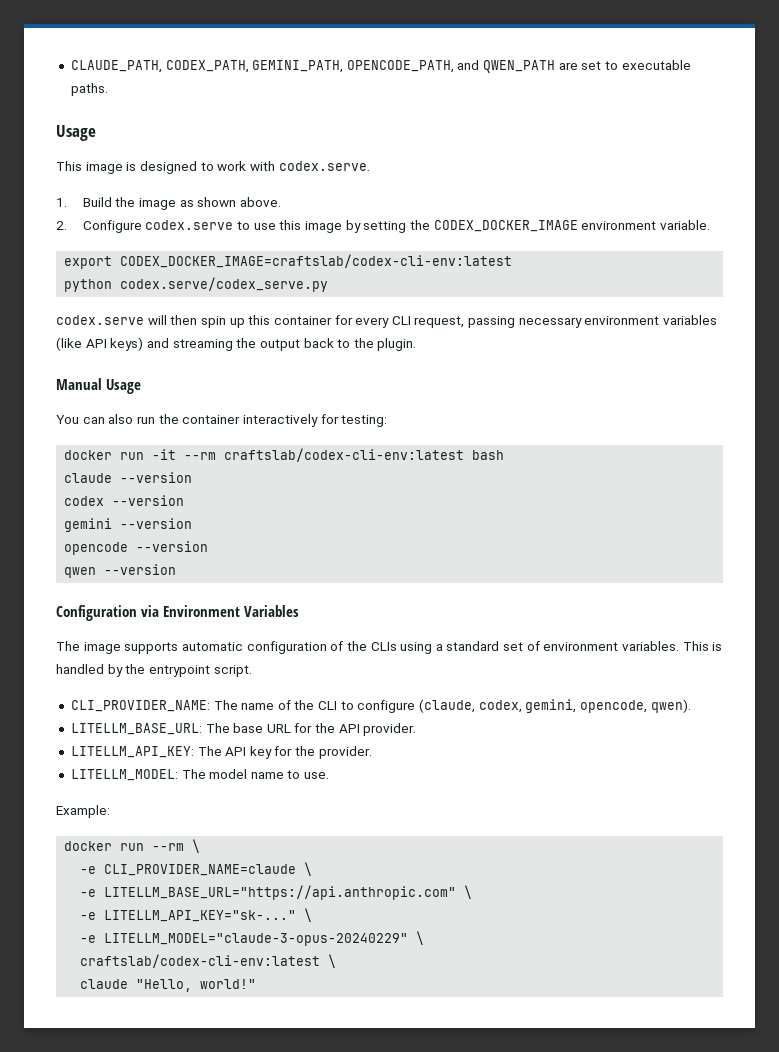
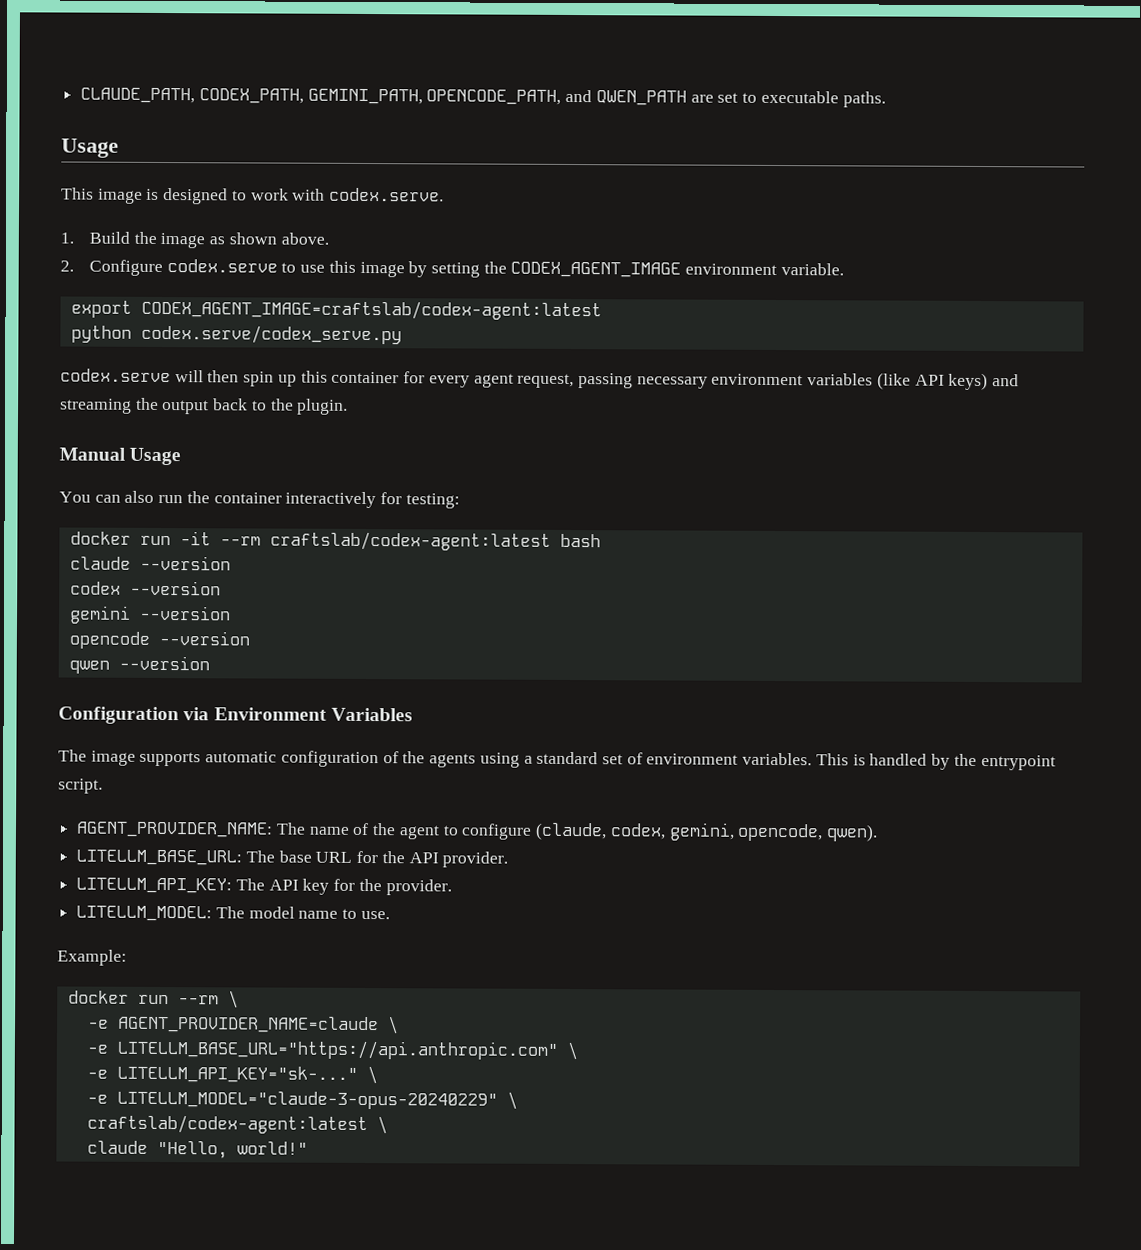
- 2. Configure codex.serve to use this image by setting the CODEX_DOCKER_IMAGE environment variable.
+ 2. Configure codex.serve to use this image by setting the CODEX_AGENT_IMAGE environment variable.
- export CODEX_DOCKER_IMAGE=craftslab/codex-cli-env:latest
+ export CODEX_AGENT_IMAGE=craftslab/codex-agent:latest
- codex.serve will then spin up this container for every CLI request, passing necessary environment variables (like API keys) and streaming the output back to the plugin.
+ codex.serve will then spin up this container for every agent request, passing necessary environment variables (like API keys) and streaming the output back to the plugin.
- docker run -it --rm craftslab/codex-cli-env:latest bash
+ docker run -it --rm craftslab/codex-agent:latest bash
- The image supports automatic configuration of the CLIs using a standard set of environment variables.
+ The image supports automatic configuration of the agents using a standard set of environment variables.
- CLI_PROVIDER_NAME: The name of the CLI to configure (claude, codex, gemini, opencode, qwen).
+ AGENT_PROVIDER_NAME: The name of the agent to configure (claude, codex, gemini, opencode, qwen).
- -e CLI_PROVIDER_NAME=claude \
+ -e AGENT_PROVIDER_NAME=claude \
- craftslab/codex-cli-env:latest \
+ craftslab/codex-agent:latest \

